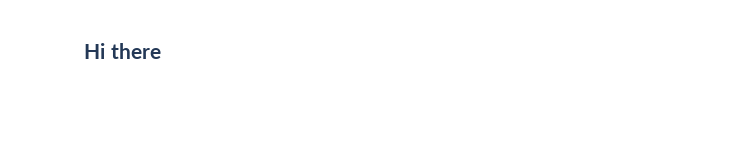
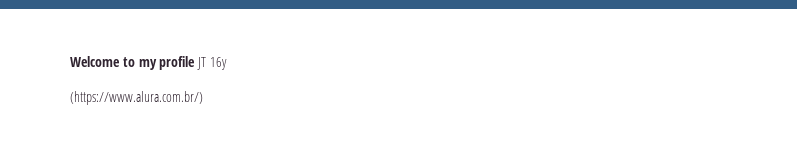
- Hi there
+ Welcome to my profile JT 16y
+ (https://www.alura.com.br/)

